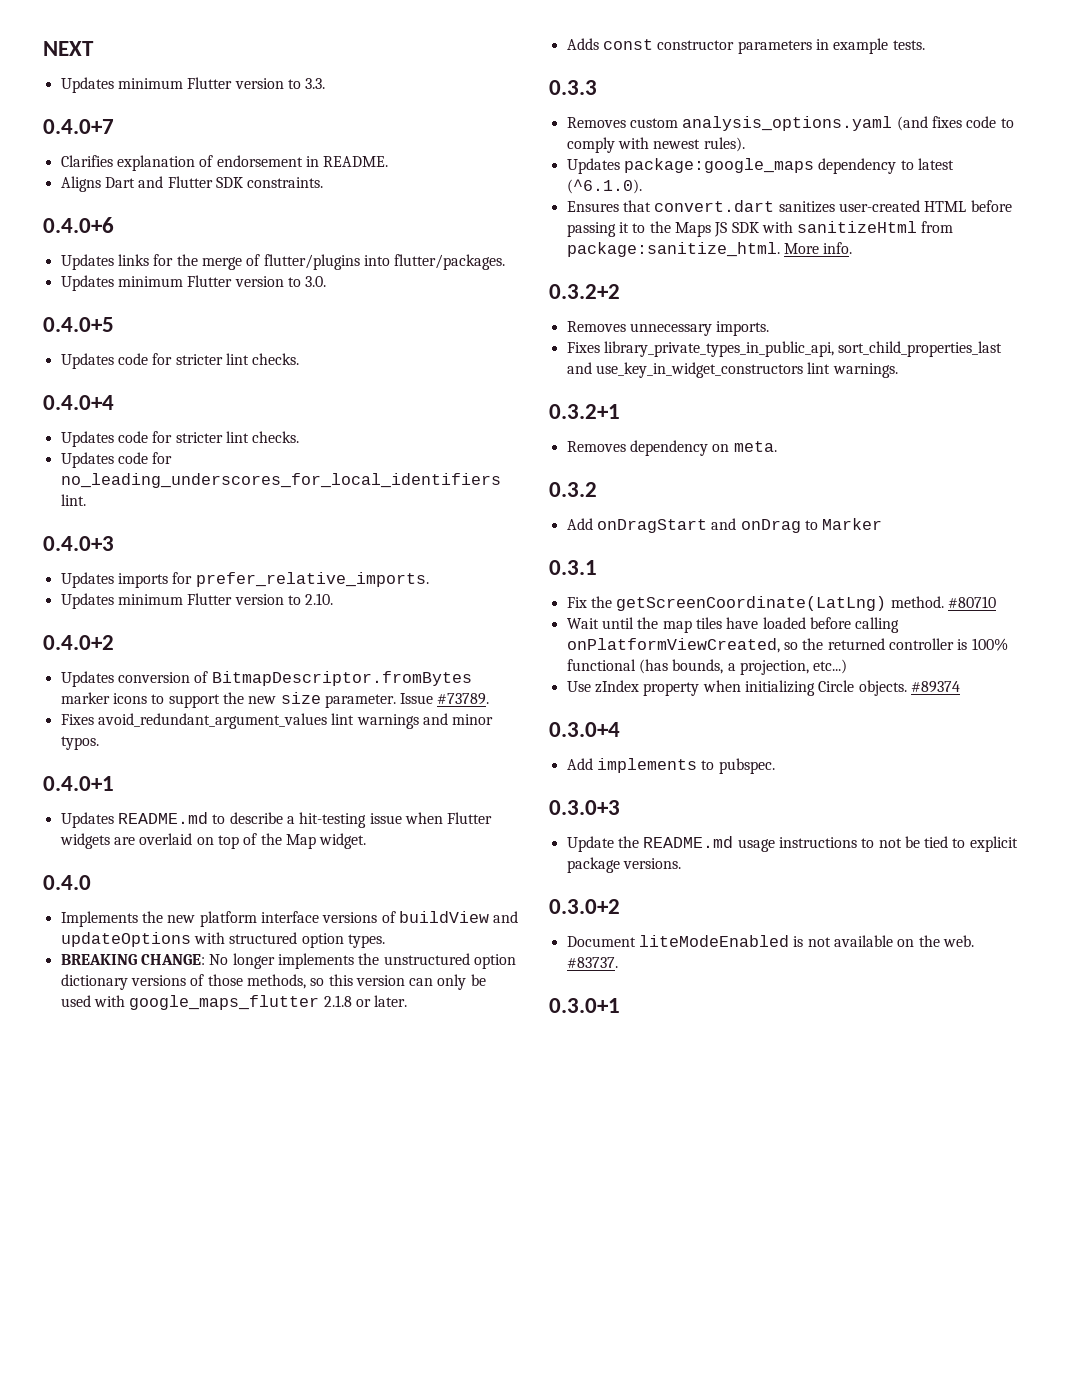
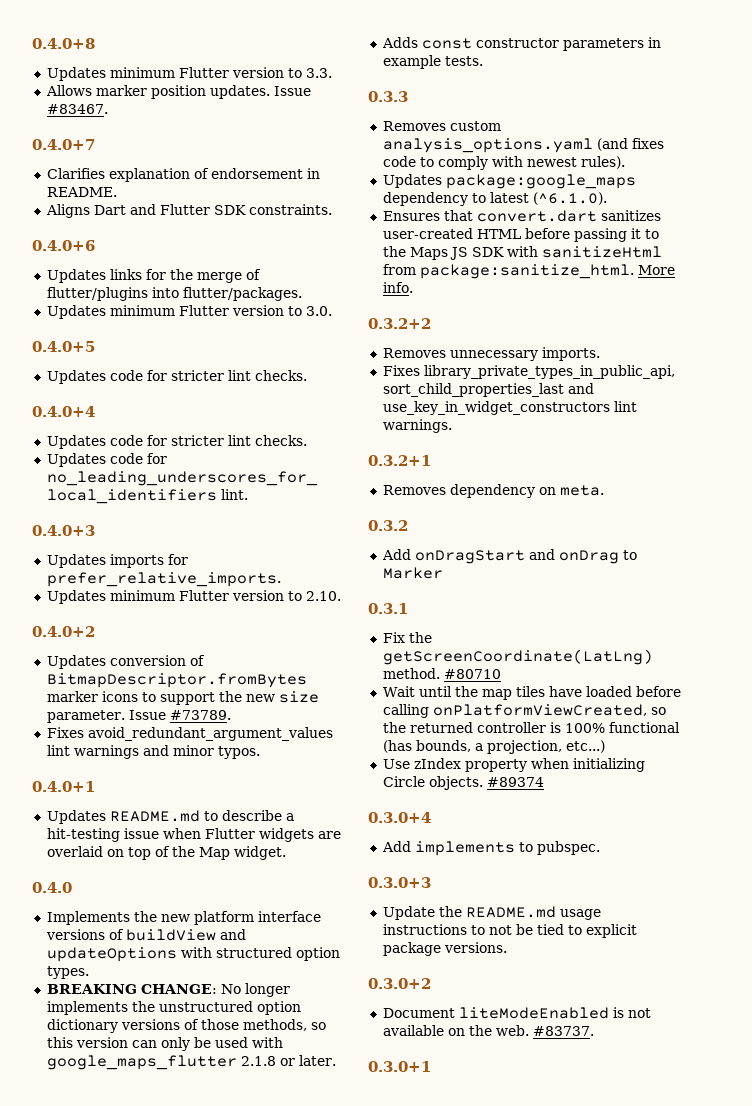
- NEXT
+ 0.4.0+8
+ Allows marker position updates. Issue #83467.

